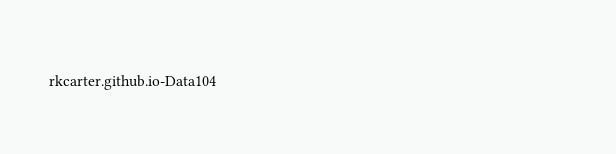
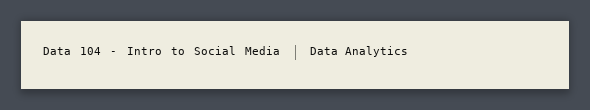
- rkcarter.github.io-Data104
+ Data 104 - Intro to Social Media Data Analytics

